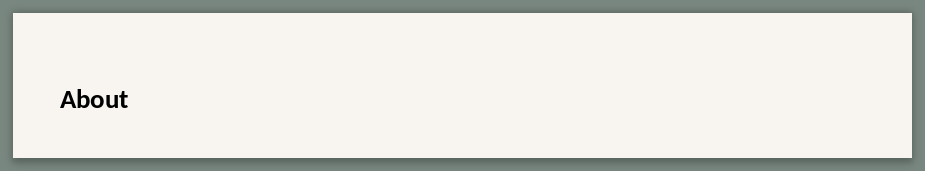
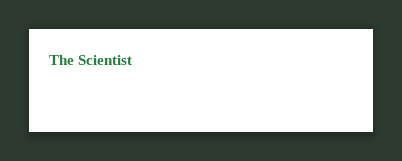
- About
+ The Scientist

